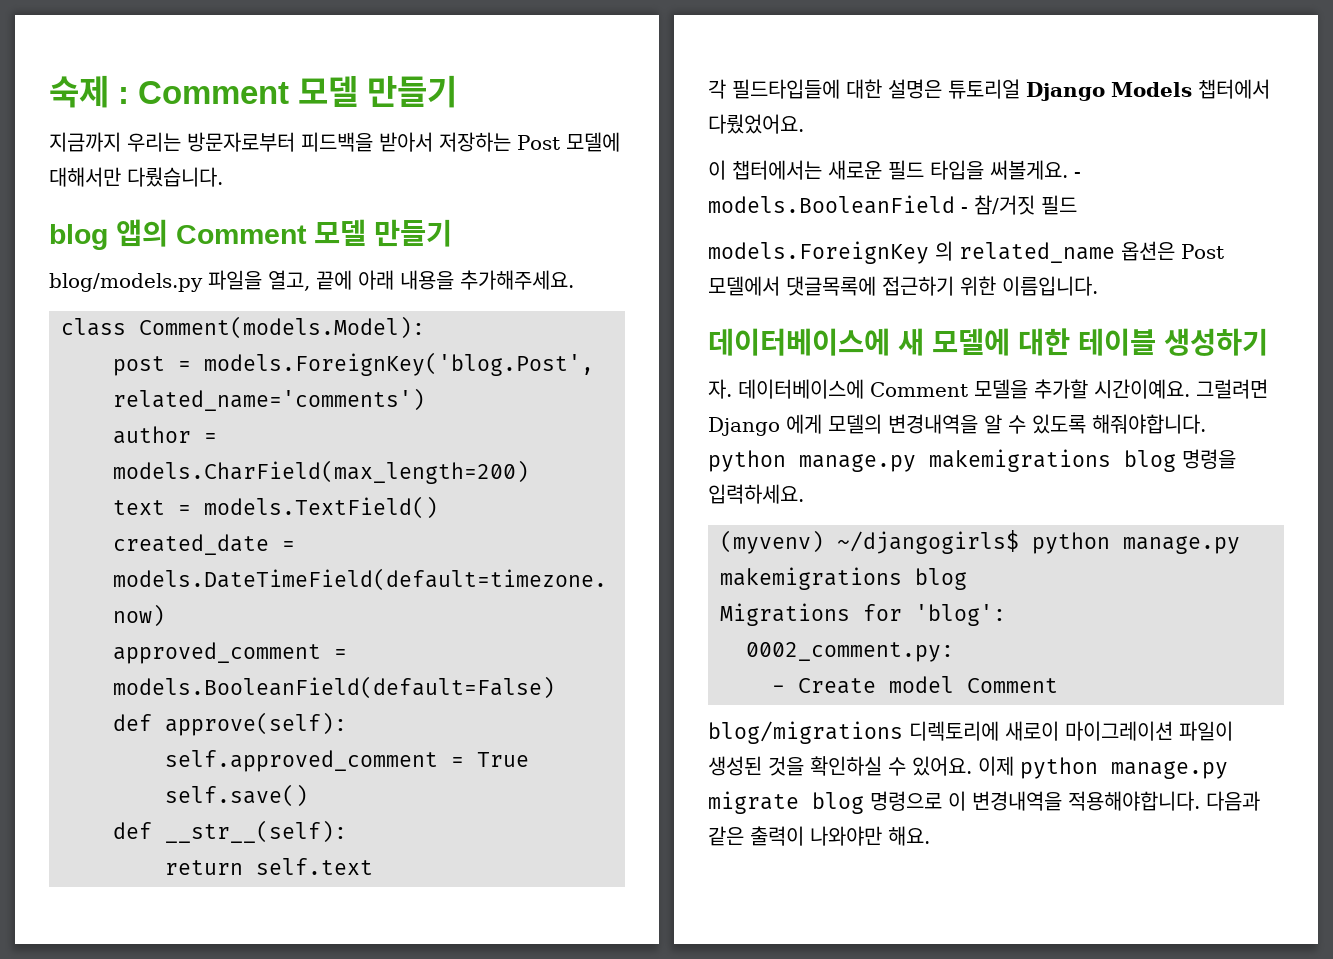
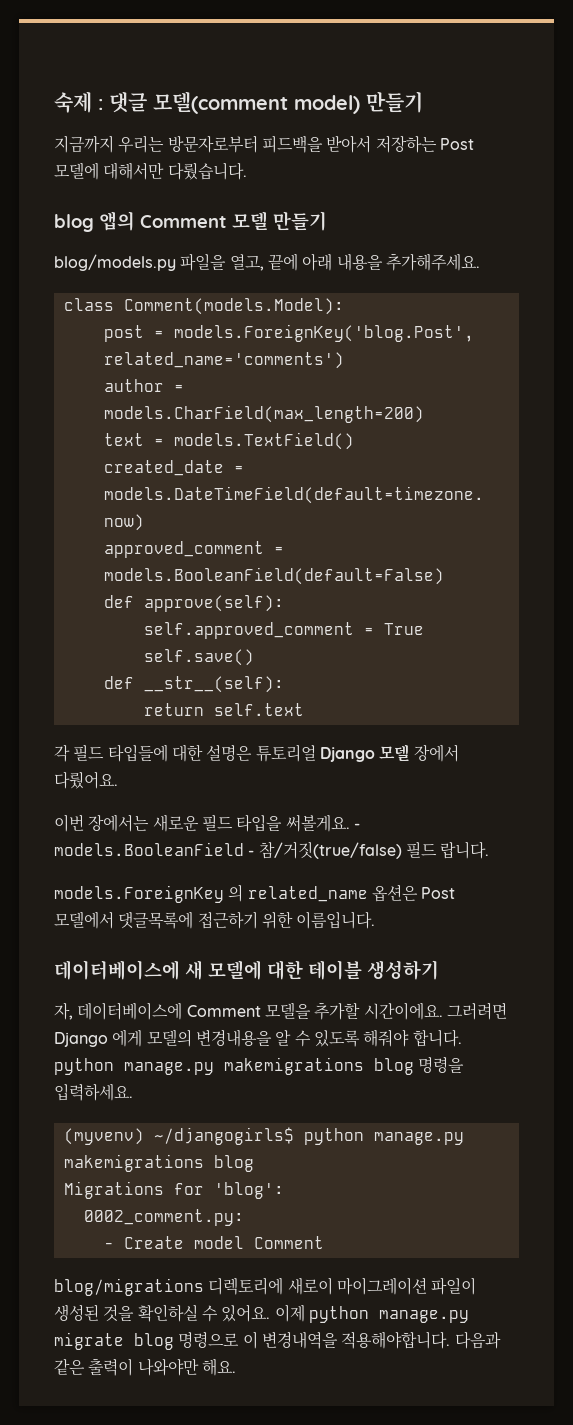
- 숙제 : Comment 모델 만들기
+ 숙제 : 댓글 모델(comment model) 만들기
- 각 필드타입들에 대한 설명은 튜토리얼 Django Models 챕터에서 다뤘었어요.
- 이 챕터에서는 새로운 필드 타입을 써볼게요.
+ 각 필드 타입들에 대한 설명은 튜토리얼 Django 모델 장에서 다뤘어요.
+ 이번 장에서는 새로운 필드 타입을 써볼게요.
- - models.BooleanField - 참/거짓 필드
+ - models.BooleanField - 참/거짓(true/false) 필드 랍니다.
- 자. 데이터베이스에 Comment 모델을 추가할 시간이예요. 그럴려면 Django 에게 모델의 변경내역을 알 수 있도록 해줘야합니다. python manage.py makemigrations blog 명령을 입력하세요.
+ 자, 데이터베이스에 Comment 모델을 추가할 시간이에요. 그러려면 Django 에게 모델의 변경내용을 알 수 있도록 해줘야 합니다. python manage.py makemigrations blog 명령을 입력하세요.

